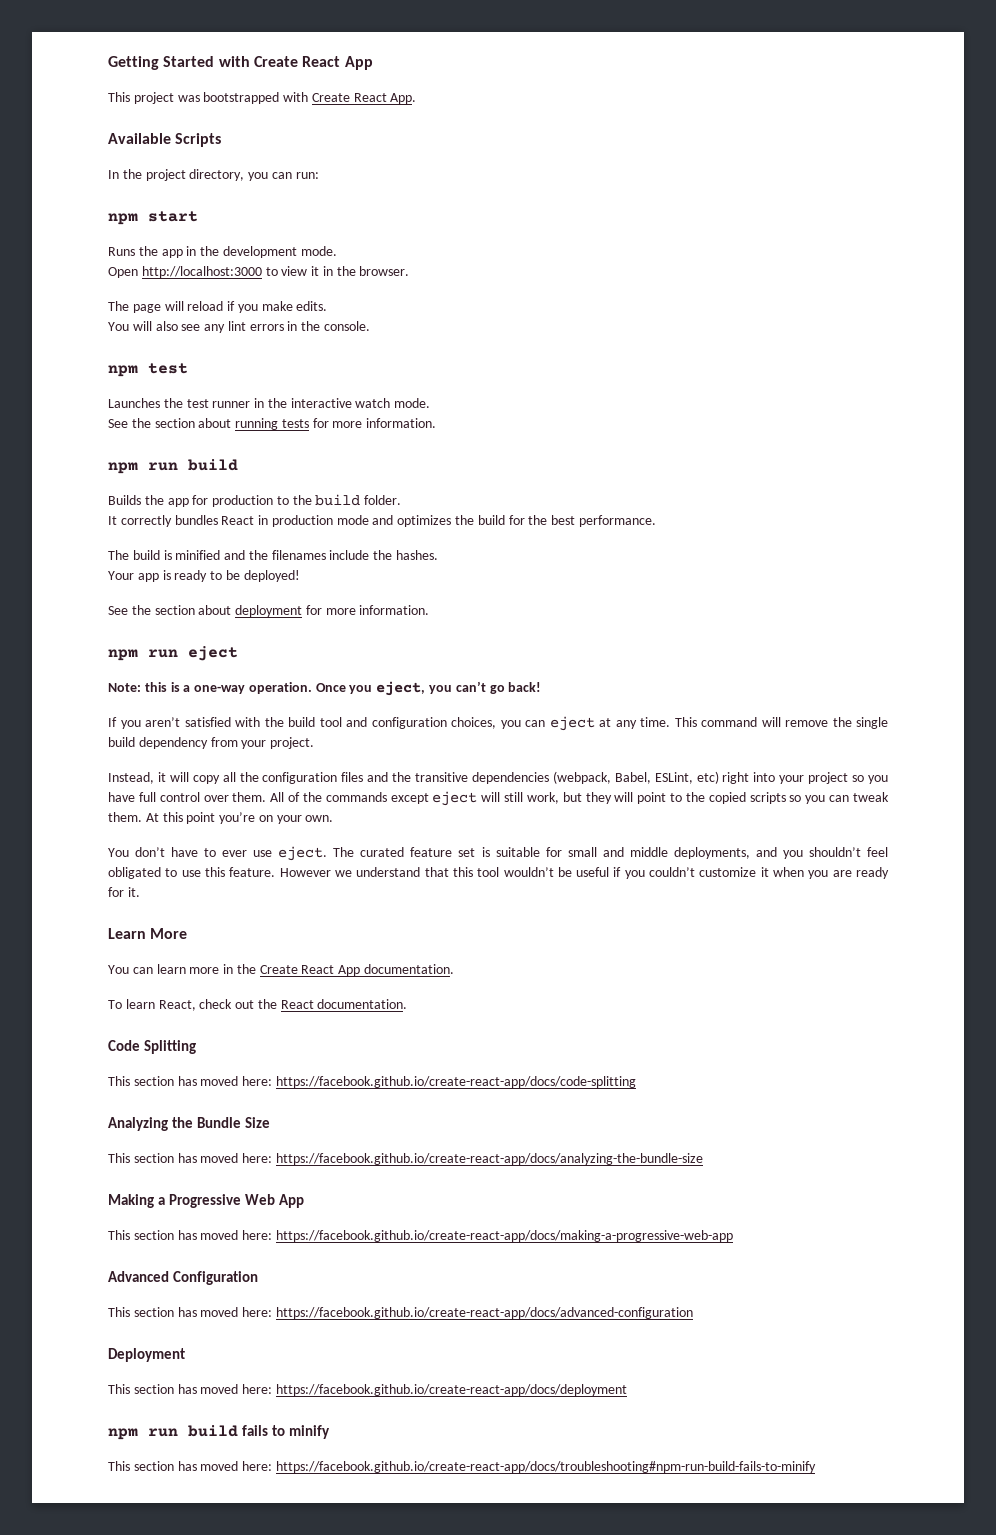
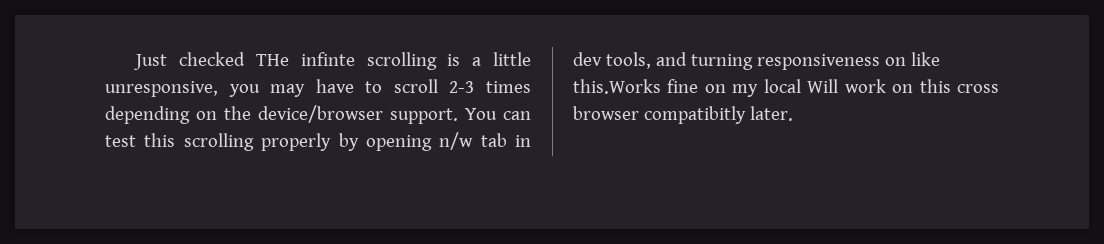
- Getting Started with Create React App
- This project was bootstrapped with Create React App.
- Available Scripts
- In the project directory, you can run:
- npm start
- Runs the app in the development mode.
- Open http://localhost:3000 to view it in the browser.
- The page will reload if you make edits.
- You will also see any lint errors in the console.
- npm test
- Launches the test runner in the interactive watch mode.
- See the section about running tests for more information.
- npm run build
- Builds the app for production to the build folder.
- It correctly bundles React in production mode and optimizes the build for the best performance.
- The build is minified and the filenames include the hashes.
- Your app is ready to be deployed!
- See the section about deployment for more information.
- npm run eject
- Note: this is a one-way operation. Once you eject, you can’t go back!
- If you aren’t satisfied with the build tool and configuration choices, you can eject at any time. This command will remove the single build dependency from your project.
- Instead, it will copy all the configuration files and the transitive dependencies (webpack, Babel, ESLint, etc) right into your project so you have full control over them. All of the commands except eject will still work, but they will point to the copied scripts so you can tweak them. At this point you’re on your own.
- You don’t have to ever use eject. The curated feature set is suitable for small and middle deployments, and you shouldn’t feel obligated to use this feature. However we understand that this tool wouldn’t be useful if you couldn’t customize it when you are ready for it.
- Learn More
- You can learn more in the Create React App documentation.
- To learn React, check out the React documentation.
- Code Splitting
- This section has moved here: https://facebook.github.io/create-react-app/docs/code-splitting
- Analyzing the Bundle Size
- This section has moved here: https://facebook.github.io/create-react-app/docs/analyzing-the-bundle-size
- Making a Progressive Web App
- This section has moved here: https://facebook.github.io/create-react-app/docs/making-a-progressive-web-app
- Advanced Configuration
- This section has moved here: https://facebook.github.io/create-react-app/docs/advanced-configuration
- Deployment
- This section has moved here: https://facebook.github.io/create-react-app/docs/deployment
- npm run build fails to minify
- This section has moved here: https://facebook.github.io/create-react-app/docs/troubleshooting#npm-run-build-fails-to-minify
+ Just checked THe infinte scrolling is a little unresponsive, you may have to scroll 2-3 times depending on the device/browser support. You can test this scrolling properly by opening n/w tab in dev tools, and turning responsiveness on like this.Works fine on my local Will work on this cross browser compatibitly later.

